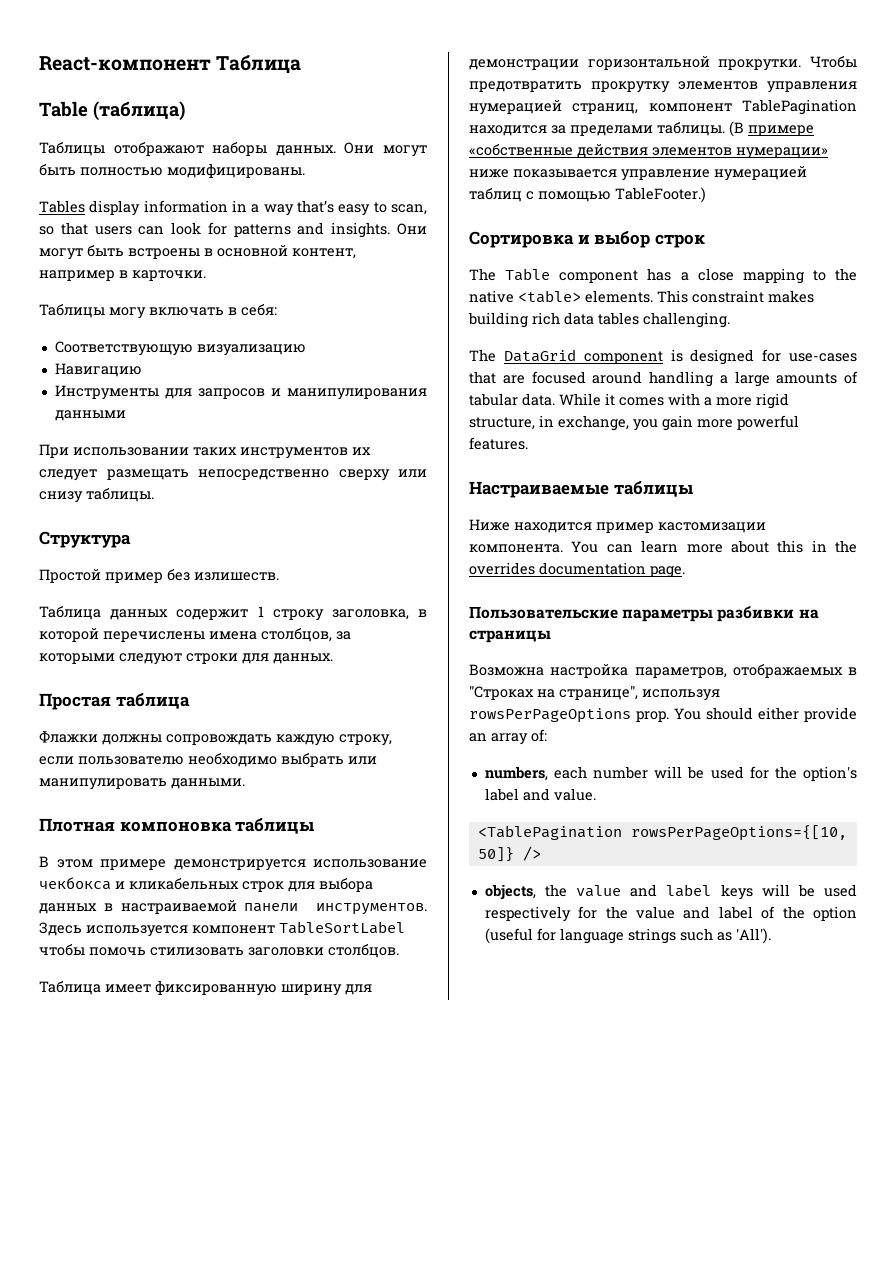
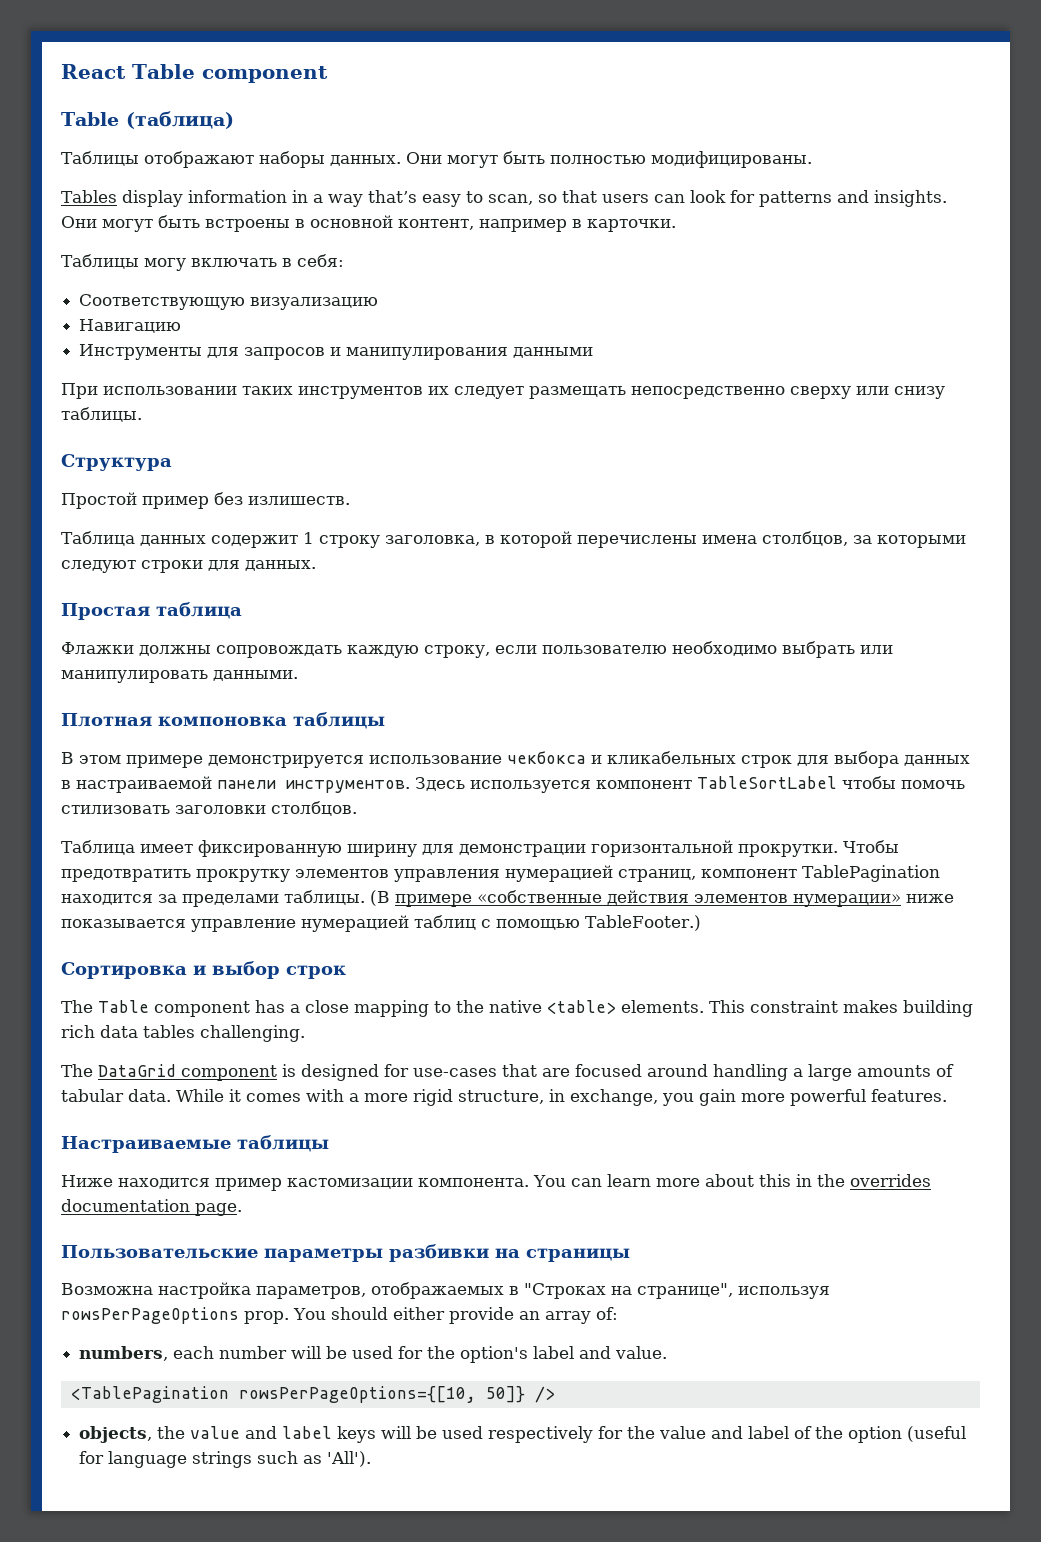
- React-компонент Таблица
+ React Table component

